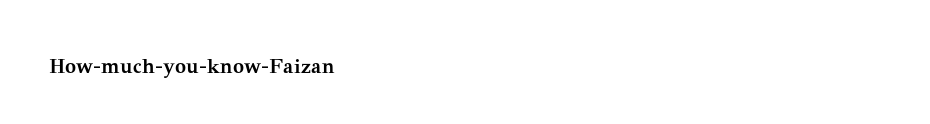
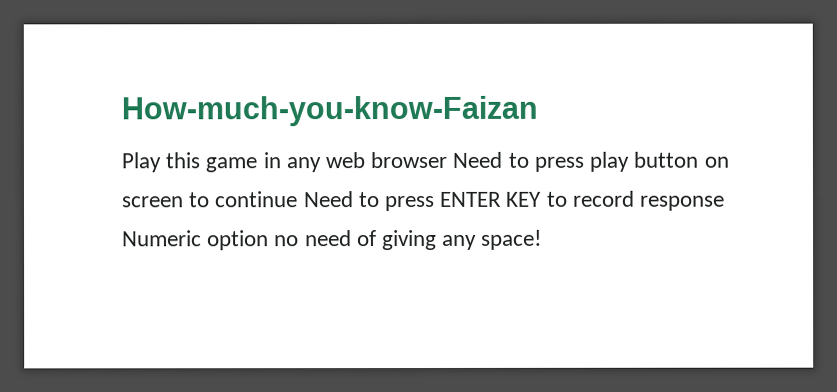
+ Play this game in any web browser Need to press play button on screen to continue Need to press ENTER KEY to record response Numeric option no need of giving any space!

